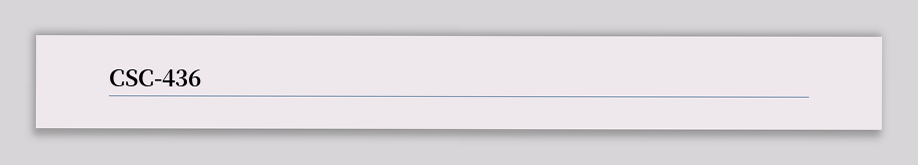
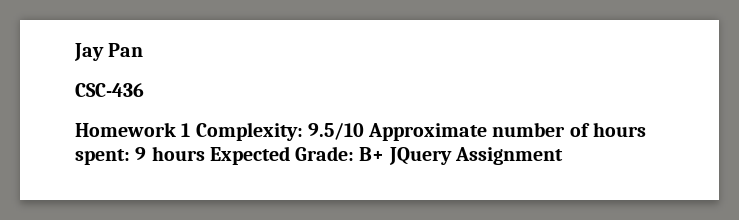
+ Jay Pan
+ Homework 1 Complexity: 9.5/10 Approximate number of hours spent: 9 hours Expected Grade: B+ JQuery Assignment

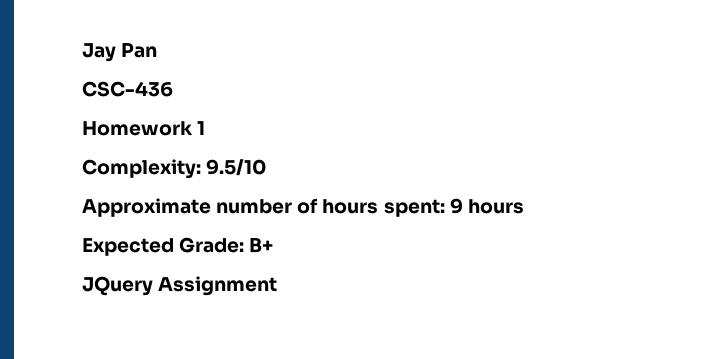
- Homework 1 Complexity: 9.5/10 Approximate number of hours spent: 9 hours Expected Grade: B+ JQuery Assignment
+ Homework 1
+ Complexity: 9.5/10
+ Approximate number of hours spent: 9 hours
+ Expected Grade: B+
+ JQuery Assignment

